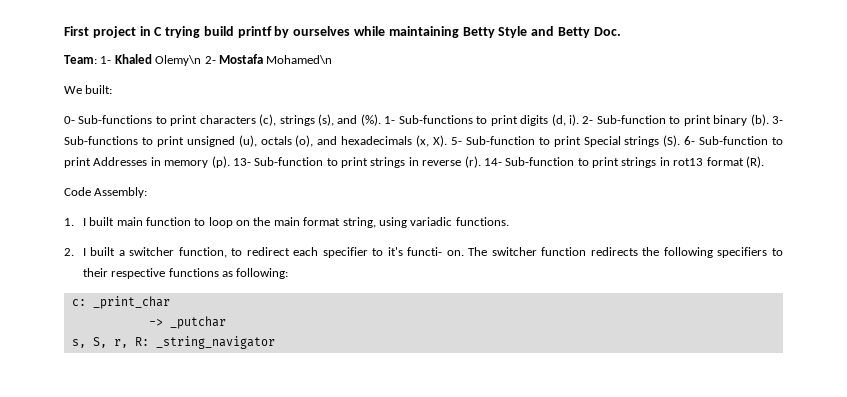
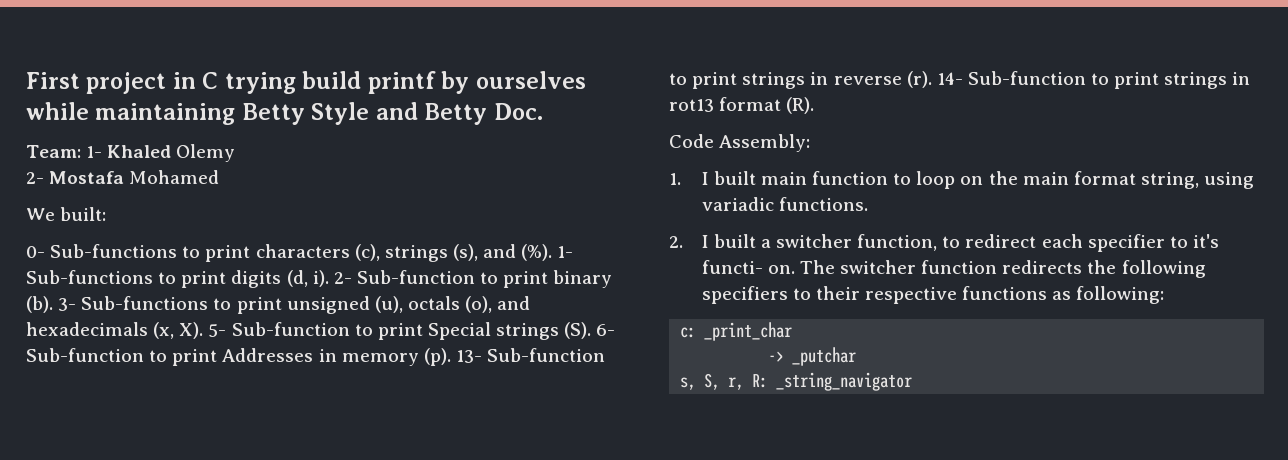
- Team: 1- Khaled Olemy\n 2- Mostafa Mohamed\n
+ Team: 1- Khaled Olemy
+ 2- Mostafa Mohamed

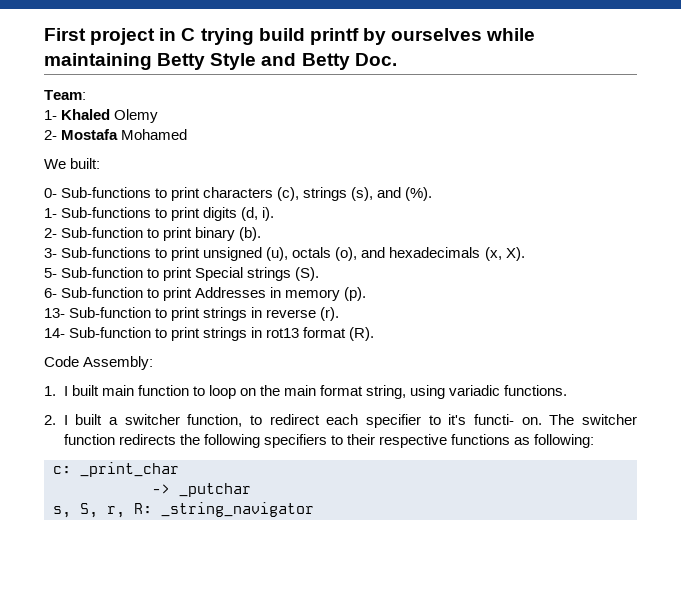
- Team: 1- Khaled Olemy
+ Team:
+ 1- Khaled Olemy
- 0- Sub-functions to print characters (c), strings (s), and (%). 1- Sub-functions to print digits (d, i). 2- Sub-function to print binary (b). 3- Sub-functions to print unsigned (u), octals (o), and hexadecimals (x, X). 5- Sub-function to print Special strings (S). 6- Sub-function to print Addresses in memory (p). 13- Sub-function to print strings in reverse (r). 14- Sub-function to print strings in rot13 format (R).
+ 0- Sub-functions to print characters (c), strings (s), and (%).
+ 1- Sub-functions to print digits (d, i).
+ 2- Sub-function to print binary (b).
+ 3- Sub-functions to print unsigned (u), octals (o), and hexadecimals (x, X).
+ 5- Sub-function to print Special strings (S).
+ 6- Sub-function to print Addresses in memory (p).
+ 13- Sub-function to print strings in reverse (r).
+ 14- Sub-function to print strings in rot13 format (R).

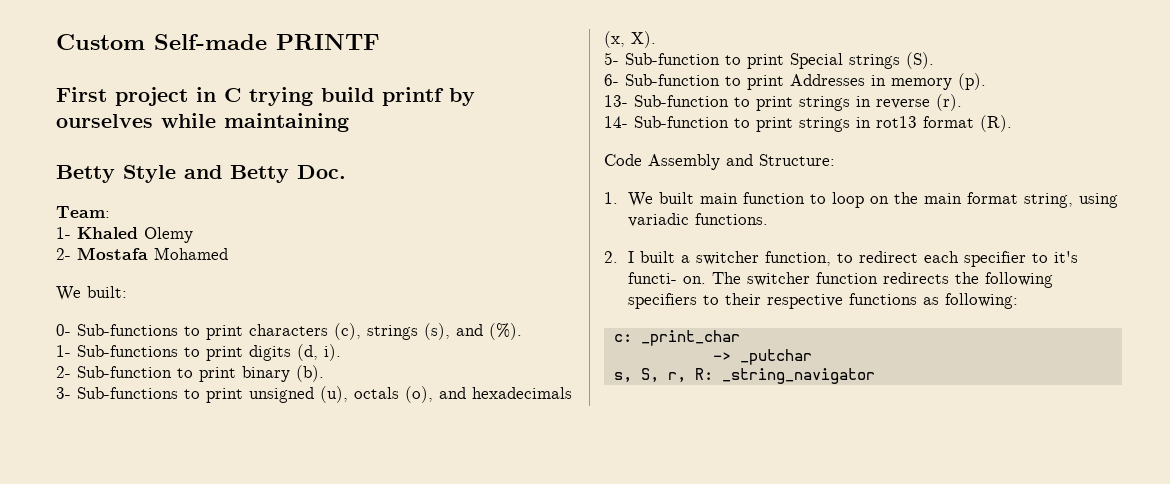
+ Custom Self-made PRINTF
- First project in C trying build printf by ourselves while maintaining Betty Style and Betty Doc.
+ First project in C trying build printf by ourselves while maintaining
+ Betty Style and Betty Doc.
- Code Assembly:
+ Code Assembly and Structure:
- 1. I built main function to loop on the main format string, using variadic functions.
+ 1. We built main function to loop on the main format string, using variadic functions.

